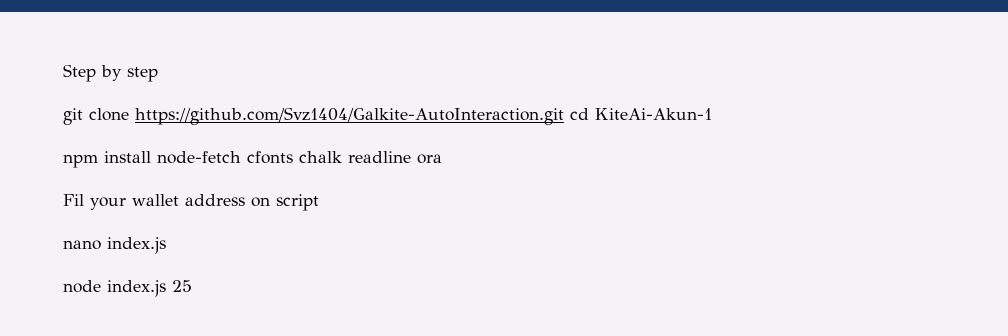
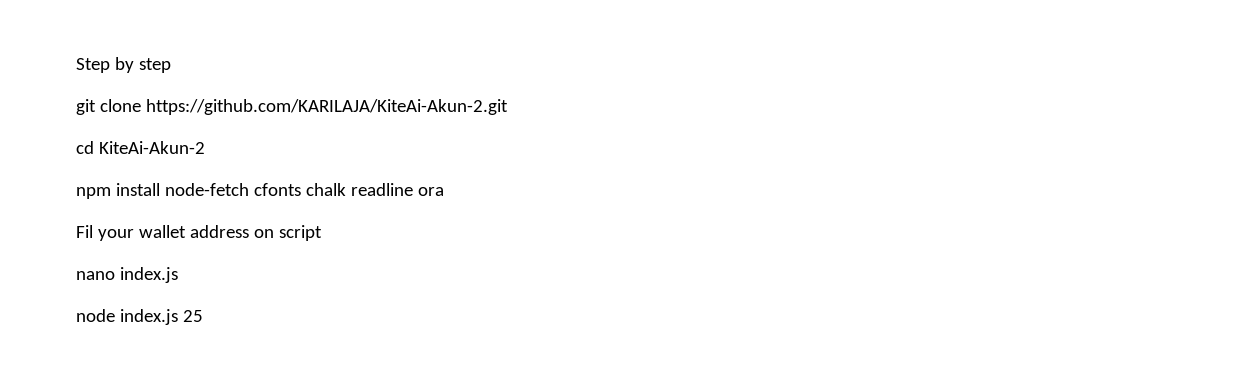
- git clone https://github.com/Svz1404/Galkite-AutoInteraction.git cd KiteAi-Akun-1
+ git clone https://github.com/KARILAJA/KiteAi-Akun-2.git
+ cd KiteAi-Akun-2

